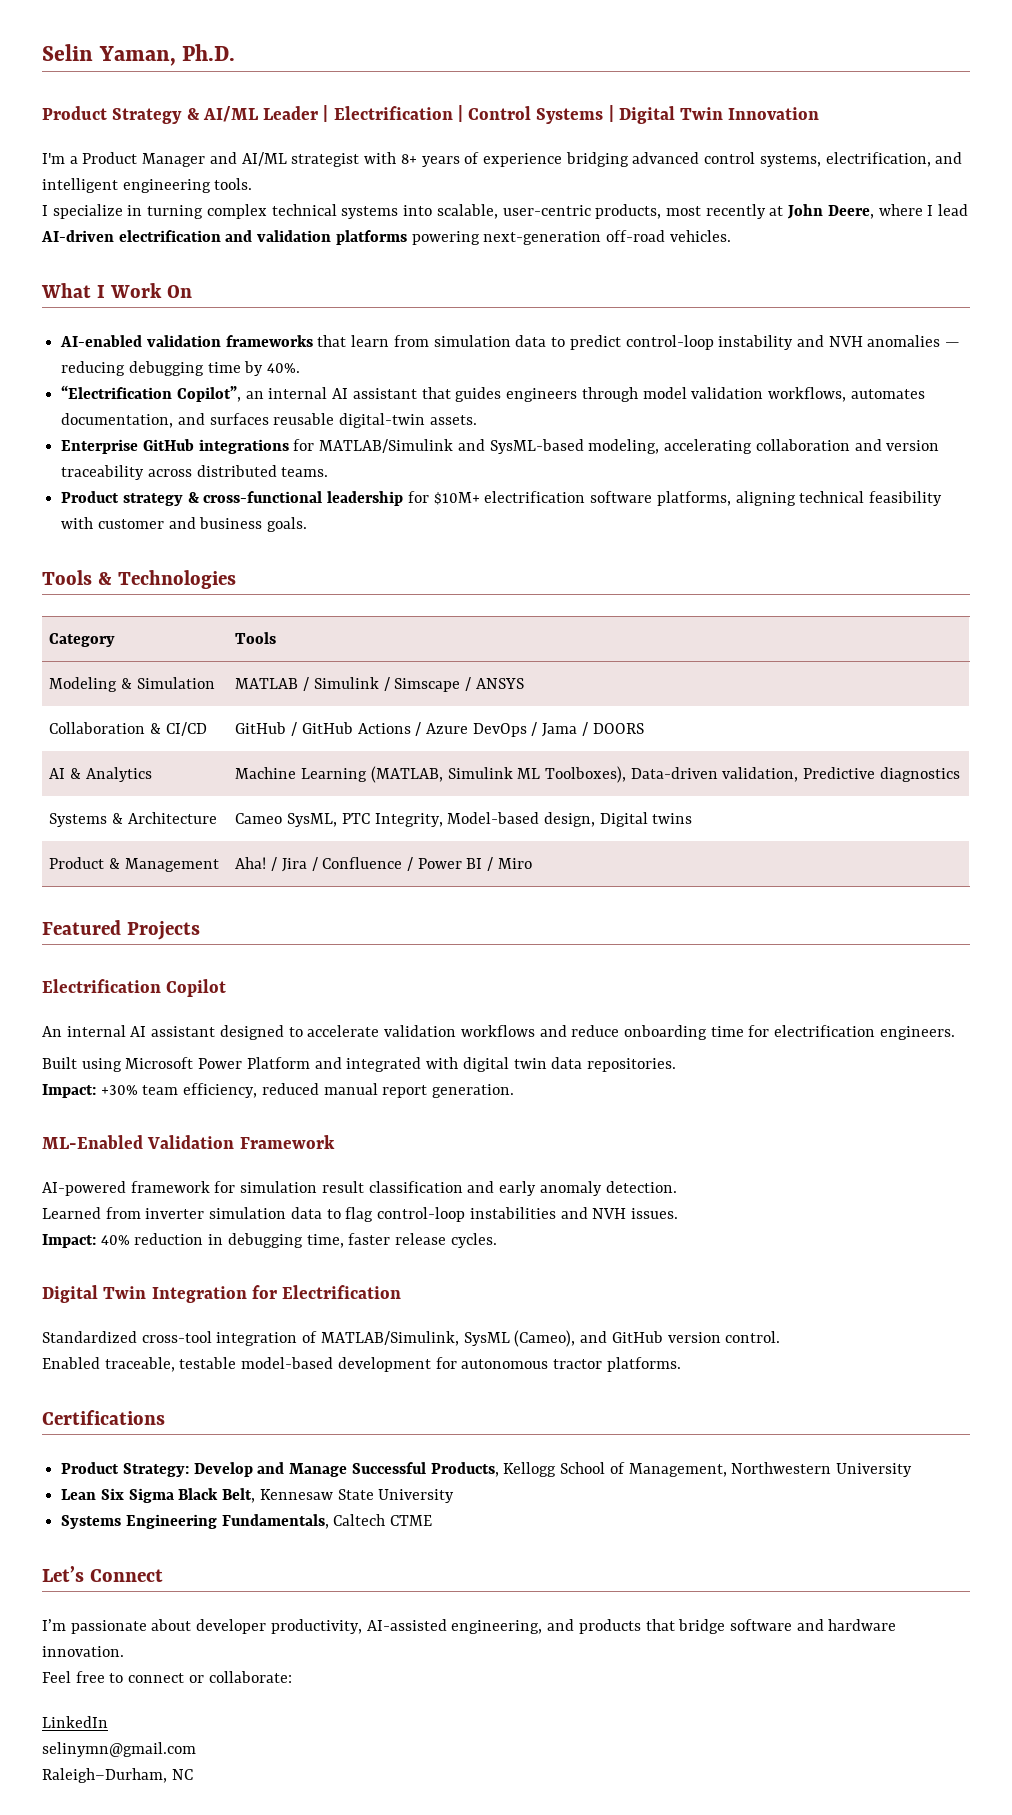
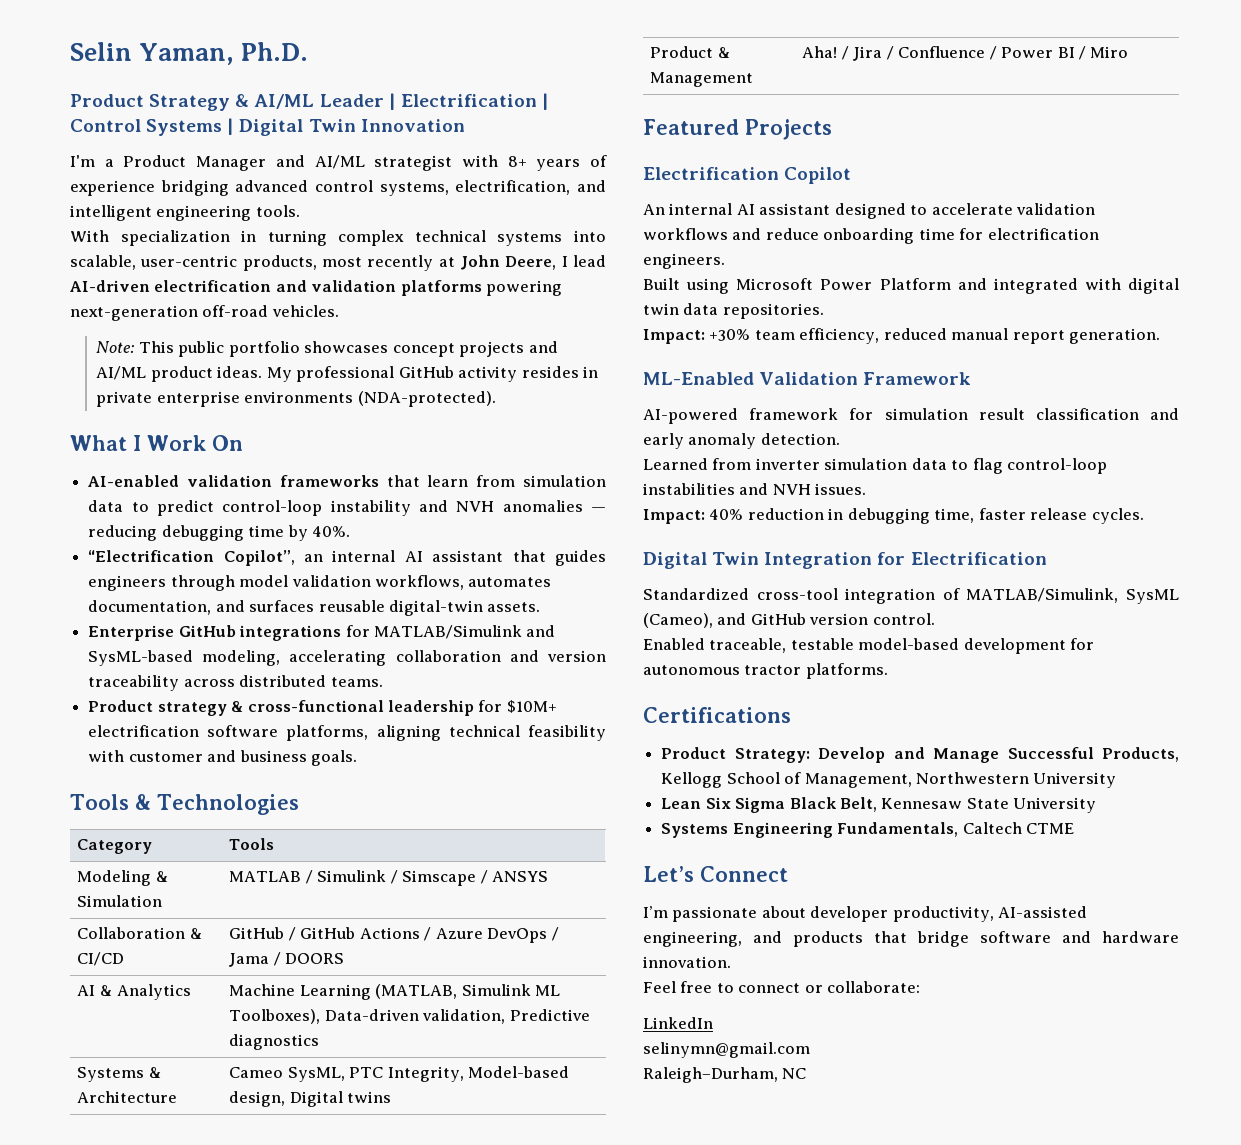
- I specialize in turning complex technical systems into scalable, user-centric products, most recently at John Deere, where I lead AI-driven electrification and validation platforms powering next-generation off-road vehicles.
+ With specialization in turning complex technical systems into scalable, user-centric products, most recently at John Deere, I lead AI-driven electrification and validation platforms powering next-generation off-road vehicles.
+ Note: This public portfolio showcases concept projects and AI/ML product ideas. My professional GitHub activity resides in private enterprise environments (NDA-protected).

